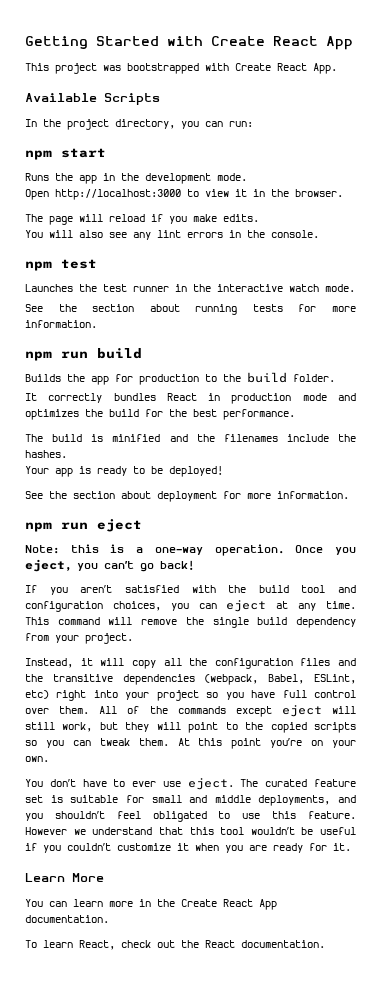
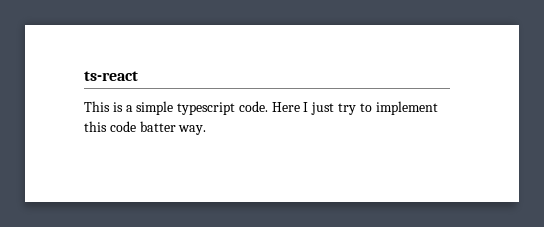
- Getting Started with Create React App
- This project was bootstrapped with Create React App.
- Available Scripts
- In the project directory, you can run:
- npm start
- Runs the app in the development mode.
- Open http://localhost:3000 to view it in the browser.
- The page will reload if you make edits.
- You will also see any lint errors in the console.
- npm test
- Launches the test runner in the interactive watch mode.
- See the section about running tests for more information.
- npm run build
- Builds the app for production to the build folder.
- It correctly bundles React in production mode and optimizes the build for the best performance.
- The build is minified and the filenames include the hashes.
- Your app is ready to be deployed!
- See the section about deployment for more information.
- npm run eject
- Note: this is a one-way operation. Once you eject, you can’t go back!
- If you aren’t satisfied with the build tool and configuration choices, you can eject at any time. This command will remove the single build dependency from your project.
- Instead, it will copy all the configuration files and the transitive dependencies (webpack, Babel, ESLint, etc) right into your project so you have full control over them. All of the commands except eject will still work, but they will point to the copied scripts so you can tweak them. At this point you’re on your own.
- You don’t have to ever use eject. The curated feature set is suitable for small and middle deployments, and you shouldn’t feel obligated to use this feature. However we understand that this tool wouldn’t be useful if you couldn’t customize it when you are ready for it.
- Learn More
- You can learn more in the Create React App documentation.
- To learn React, check out the React documentation.
+ ts-react
+ This is a simple typescript code. Here I just try to implement this code batter way.

